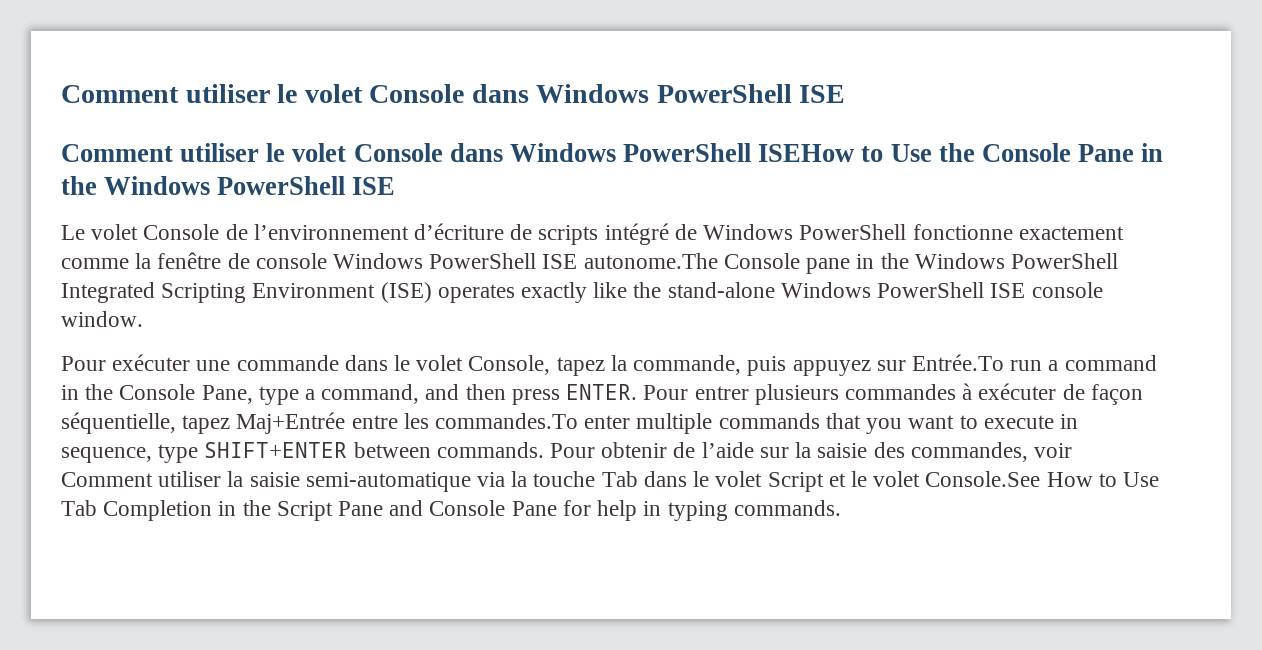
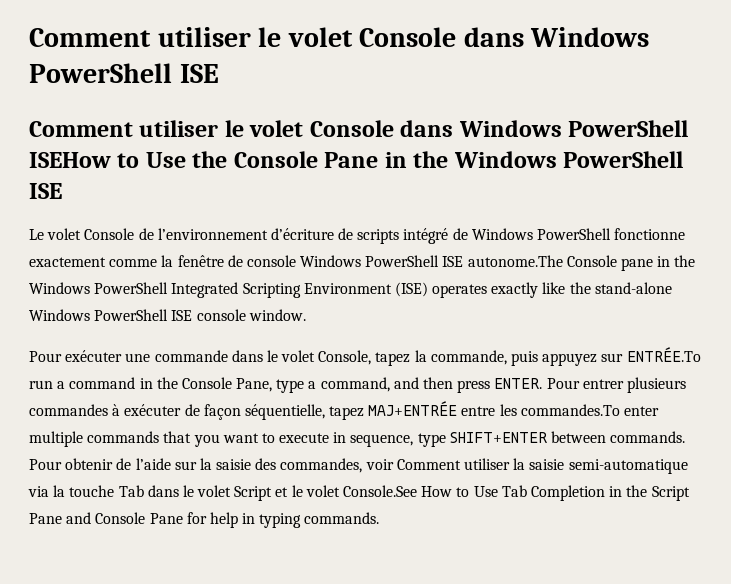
- Pour exécuter une commande dans le volet Console, tapez la commande, puis appuyez sur Entrée.To run a command in the Console Pane, type a command, and then press ENTER.
+ Pour exécuter une commande dans le volet Console, tapez la commande, puis appuyez sur ENTRÉE.To run a command in the Console Pane, type a command, and then press ENTER.
- Pour entrer plusieurs commandes à exécuter de façon séquentielle, tapez Maj+Entrée entre les commandes.To enter multiple commands that you want to execute in sequence, type SHIFT+ENTER between commands.
+ Pour entrer plusieurs commandes à exécuter de façon séquentielle, tapez MAJ+ENTRÉE entre les commandes.To enter multiple commands that you want to execute in sequence, type SHIFT+ENTER between commands.

